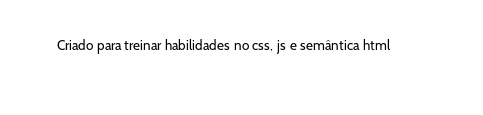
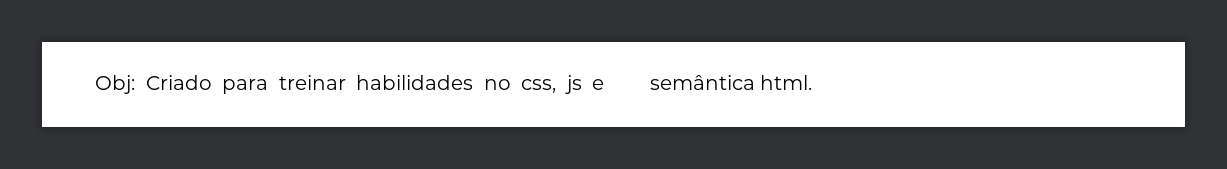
- Criado para treinar habilidades no css, js e semântica html
+ Obj: Criado para treinar habilidades no css, js e semântica html.

